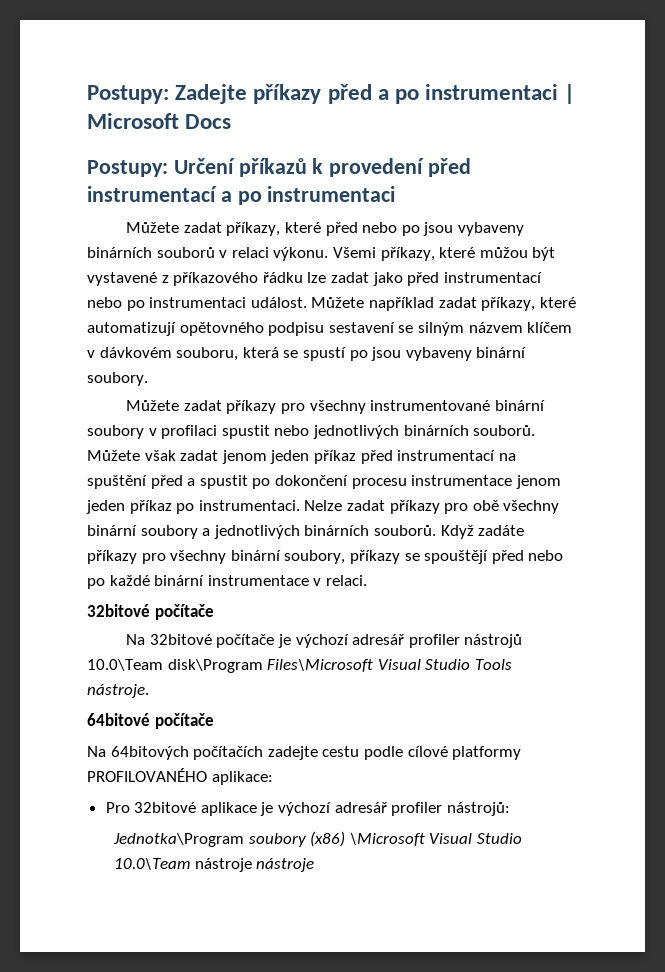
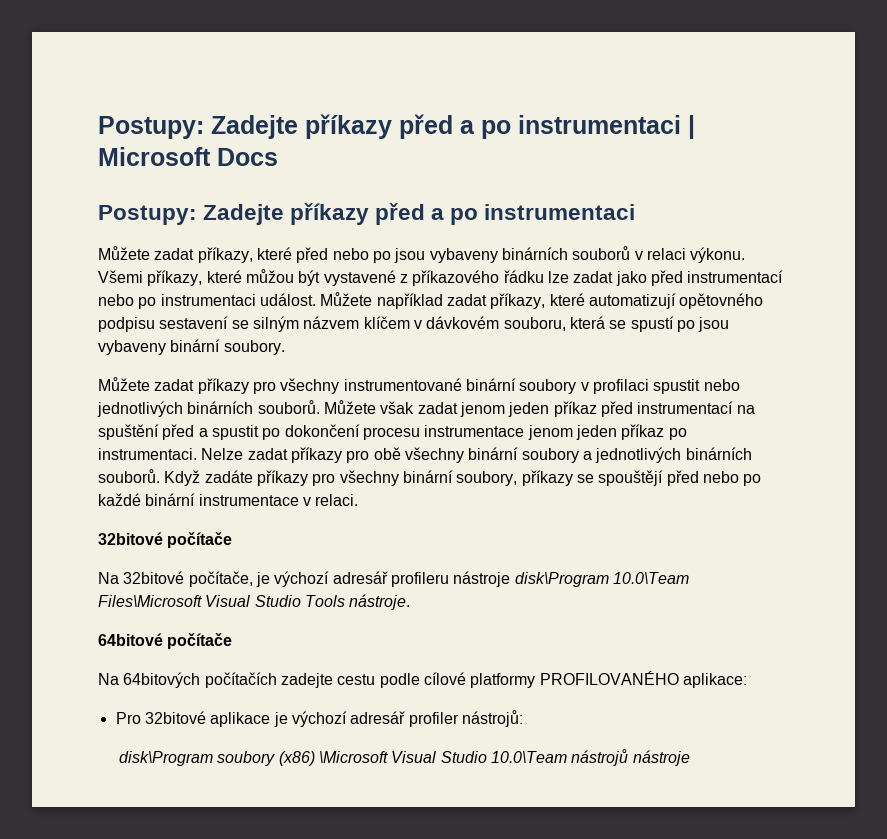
  Postupy: Zadejte příkazy před a po instrumentaci | Microsoft Docs
- Postupy: Určení příkazů k provedení před instrumentací a po instrumentaci
+ Postupy: Zadejte příkazy před a po instrumentaci
- Na 32bitové počítače je výchozí adresář profiler nástrojů 10.0\Team disk\Program Files\Microsoft Visual Studio Tools nástroje.
+ Na 32bitové počítače, je výchozí adresář profileru nástroje disk\Program 10.0\Team Files\Microsoft Visual Studio Tools nástroje.
- Jednotka\Program soubory (x86) \Microsoft Visual Studio 10.0\Team nástroje nástroje
+ disk\Program soubory (x86) \Microsoft Visual Studio 10.0\Team nástrojů nástroje

